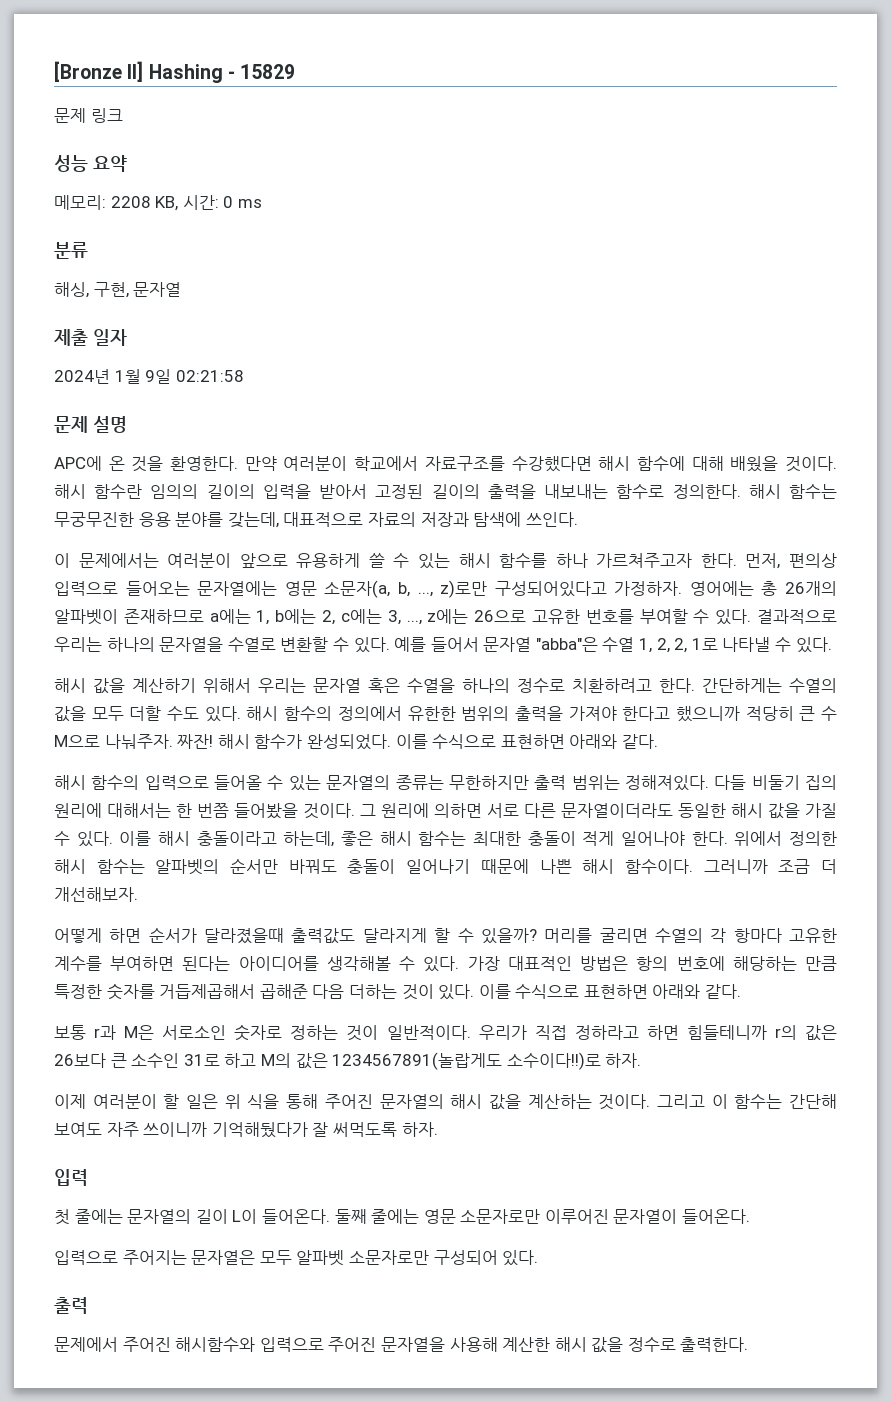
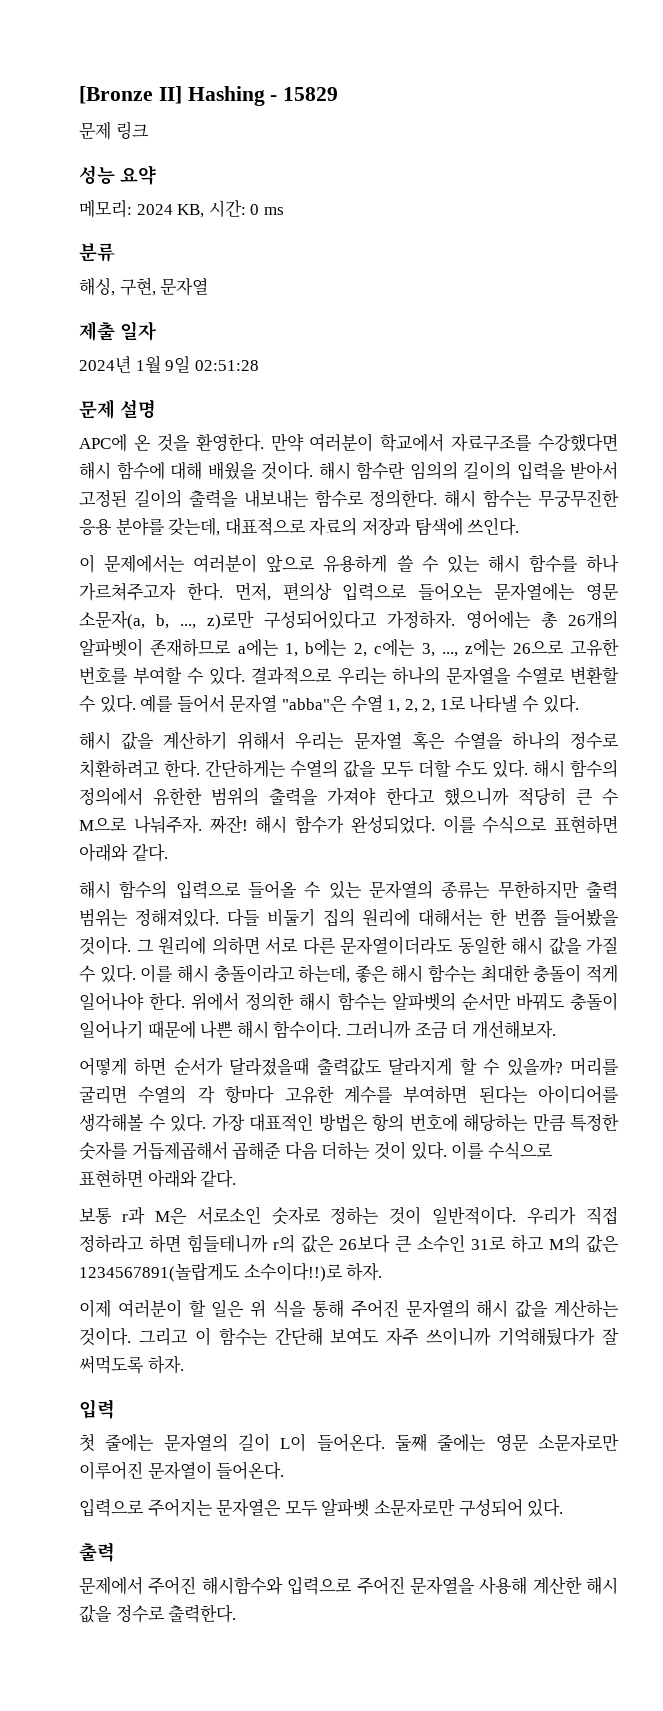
- 메모리: 2208 KB, 시간: 0 ms
+ 메모리: 2024 KB, 시간: 0 ms
- 2024년 1월 9일 02:21:58
+ 2024년 1월 9일 02:51:28

